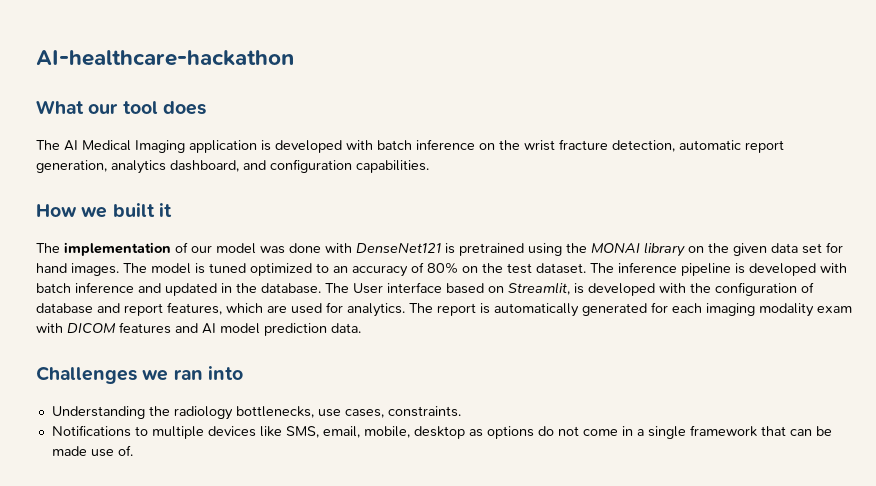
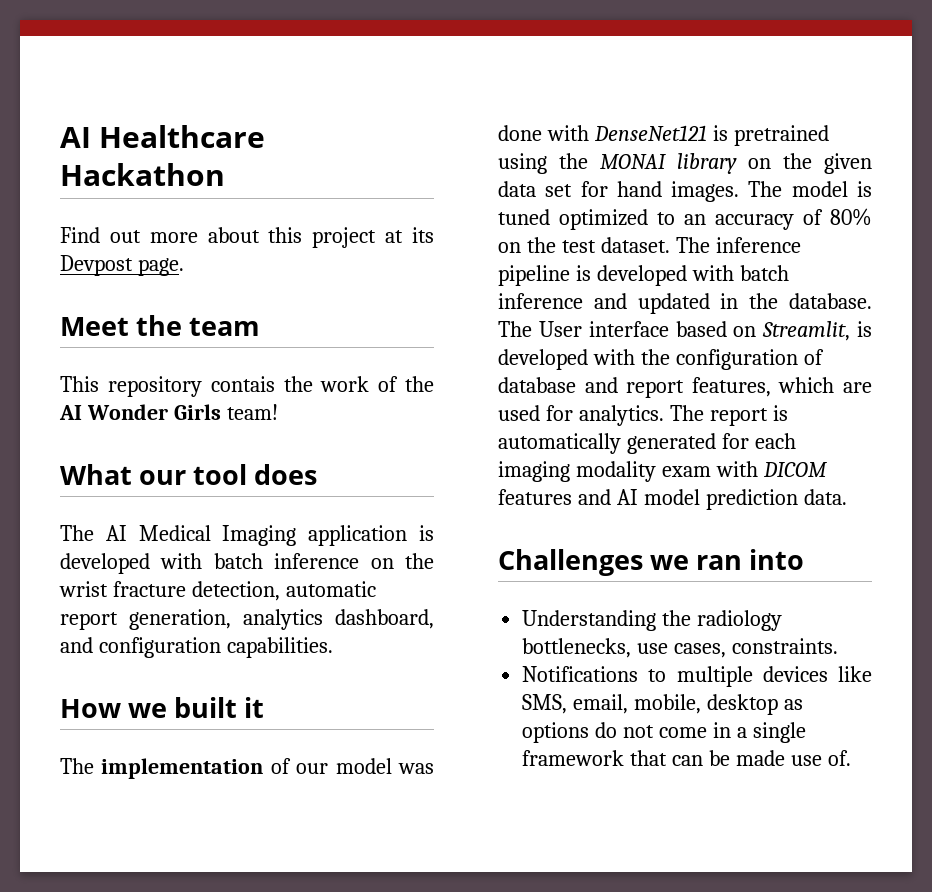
- AI-healthcare-hackathon
+ AI Healthcare Hackathon
+ Find out more about this project at its Devpost page.
+ Meet the team
+ This repository contais the work of the AI Wonder Girls team!

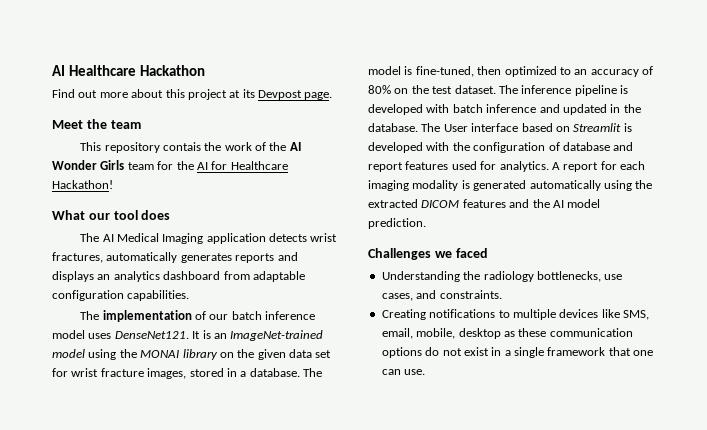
- This repository contais the work of the AI Wonder Girls team!
+ This repository contais the work of the AI Wonder Girls team for the AI for Healthcare Hackathon!
- The AI Medical Imaging application is developed with batch inference on the wrist fracture detection, automatic report generation, analytics dashboard, and configuration capabilities.
- How we built it
- The implementation of our model was done with DenseNet121 is pretrained using the MONAI library on the given data set for hand images.
+ The AI Medical Imaging application detects wrist fractures, automatically generates reports and displays an analytics dashboard from adaptable configuration capabilities.
+ The implementation of our batch inference model uses DenseNet121. It is an ImageNet-trained model using the MONAI library on the given data set for wrist fracture images, stored in a database.
- The model is tuned optimized to an accuracy of 80% on the test dataset.
+ The model is fine-tuned, then optimized to an accuracy of 80% on the test dataset.
- The User interface based on Streamlit, is developed with the configuration of database and report features, which are used for analytics. The report is automatically generated for each imaging modality exam with DICOM features and AI model prediction data.
+ The User interface based on Streamlit is developed with the configuration of database and report features used for analytics. A report for each imaging modality is generated automatically using the extracted DICOM features and the AI model prediction.
- Challenges we ran into
+ Challenges we faced
- Understanding the radiology bottlenecks, use cases, constraints.
+ Understanding the radiology bottlenecks, use cases, and constraints.
- Notifications to multiple devices like SMS, email, mobile, desktop as options do not come in a single framework that can be made use of.
+ Creating notifications to multiple devices like SMS, email, mobile, desktop as these communication options do not exist in a single framework that one can use.

